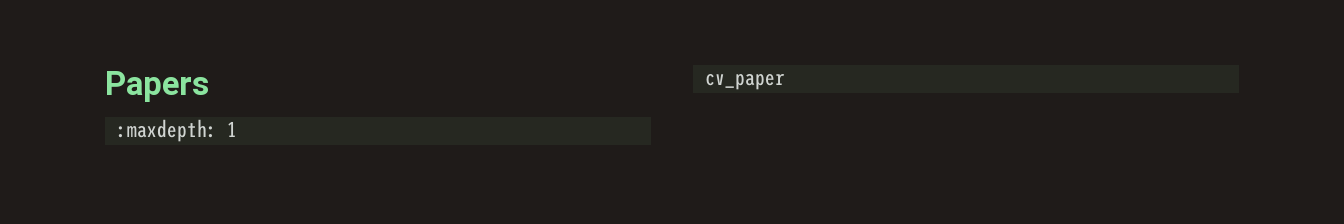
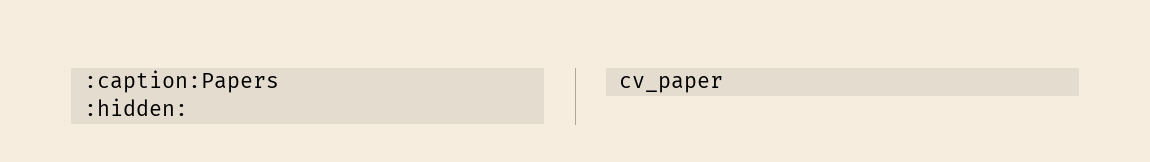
- Papers
- :maxdepth: 1
+ :caption:Papers
+ :hidden:

